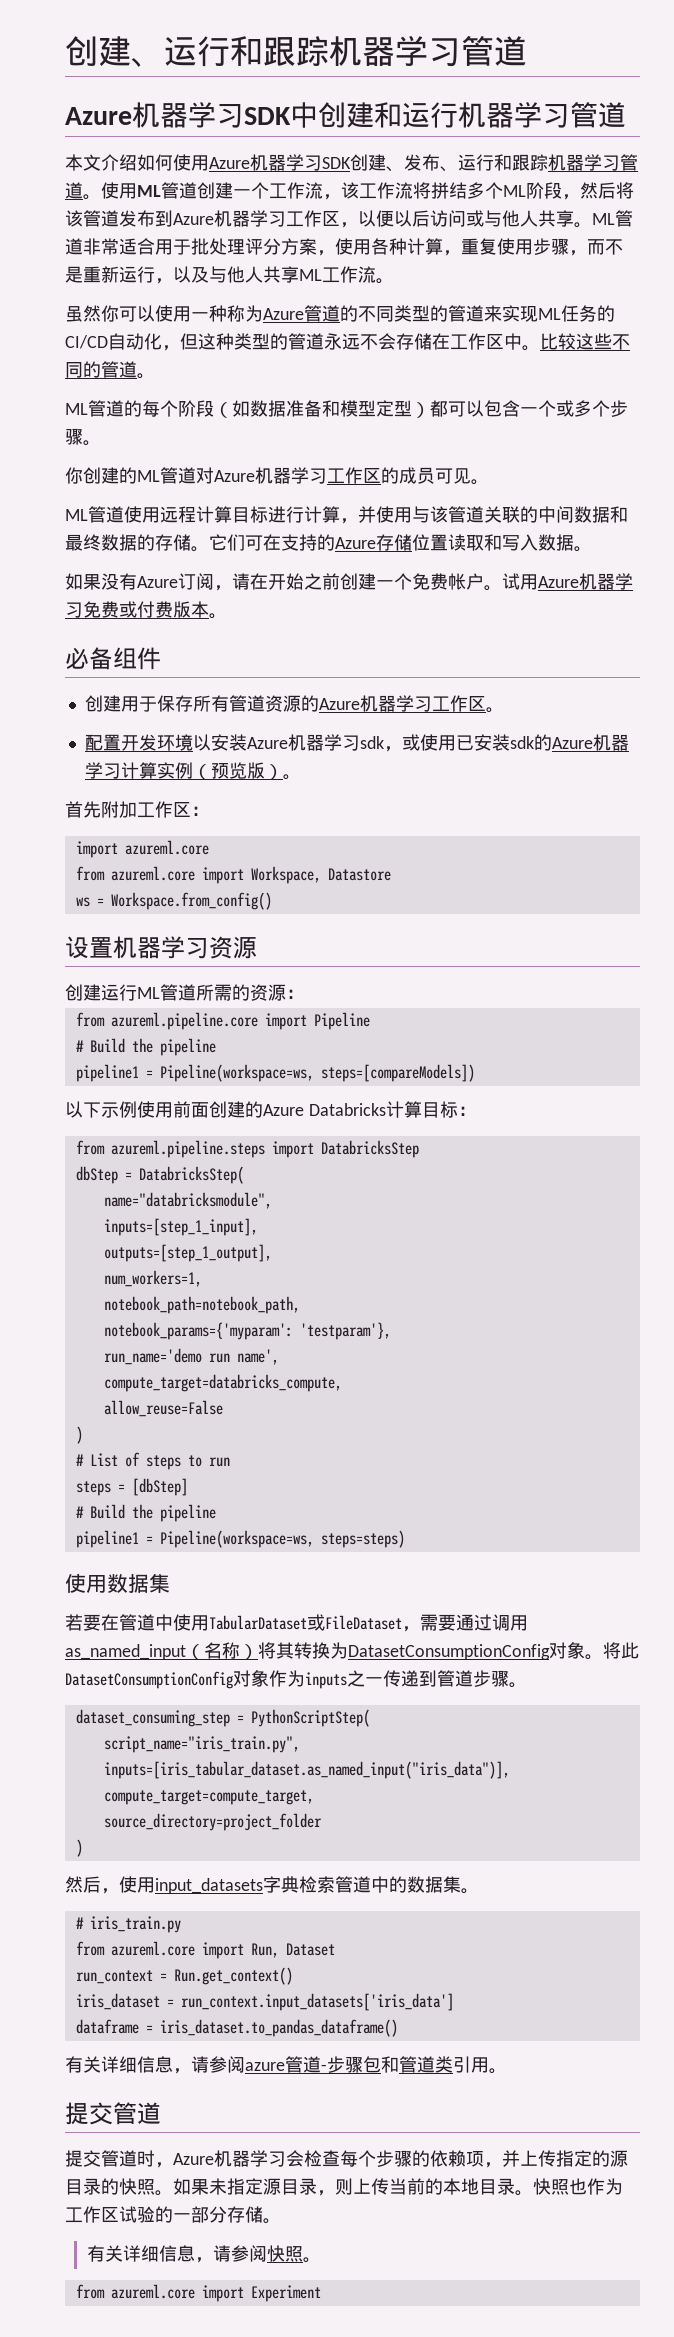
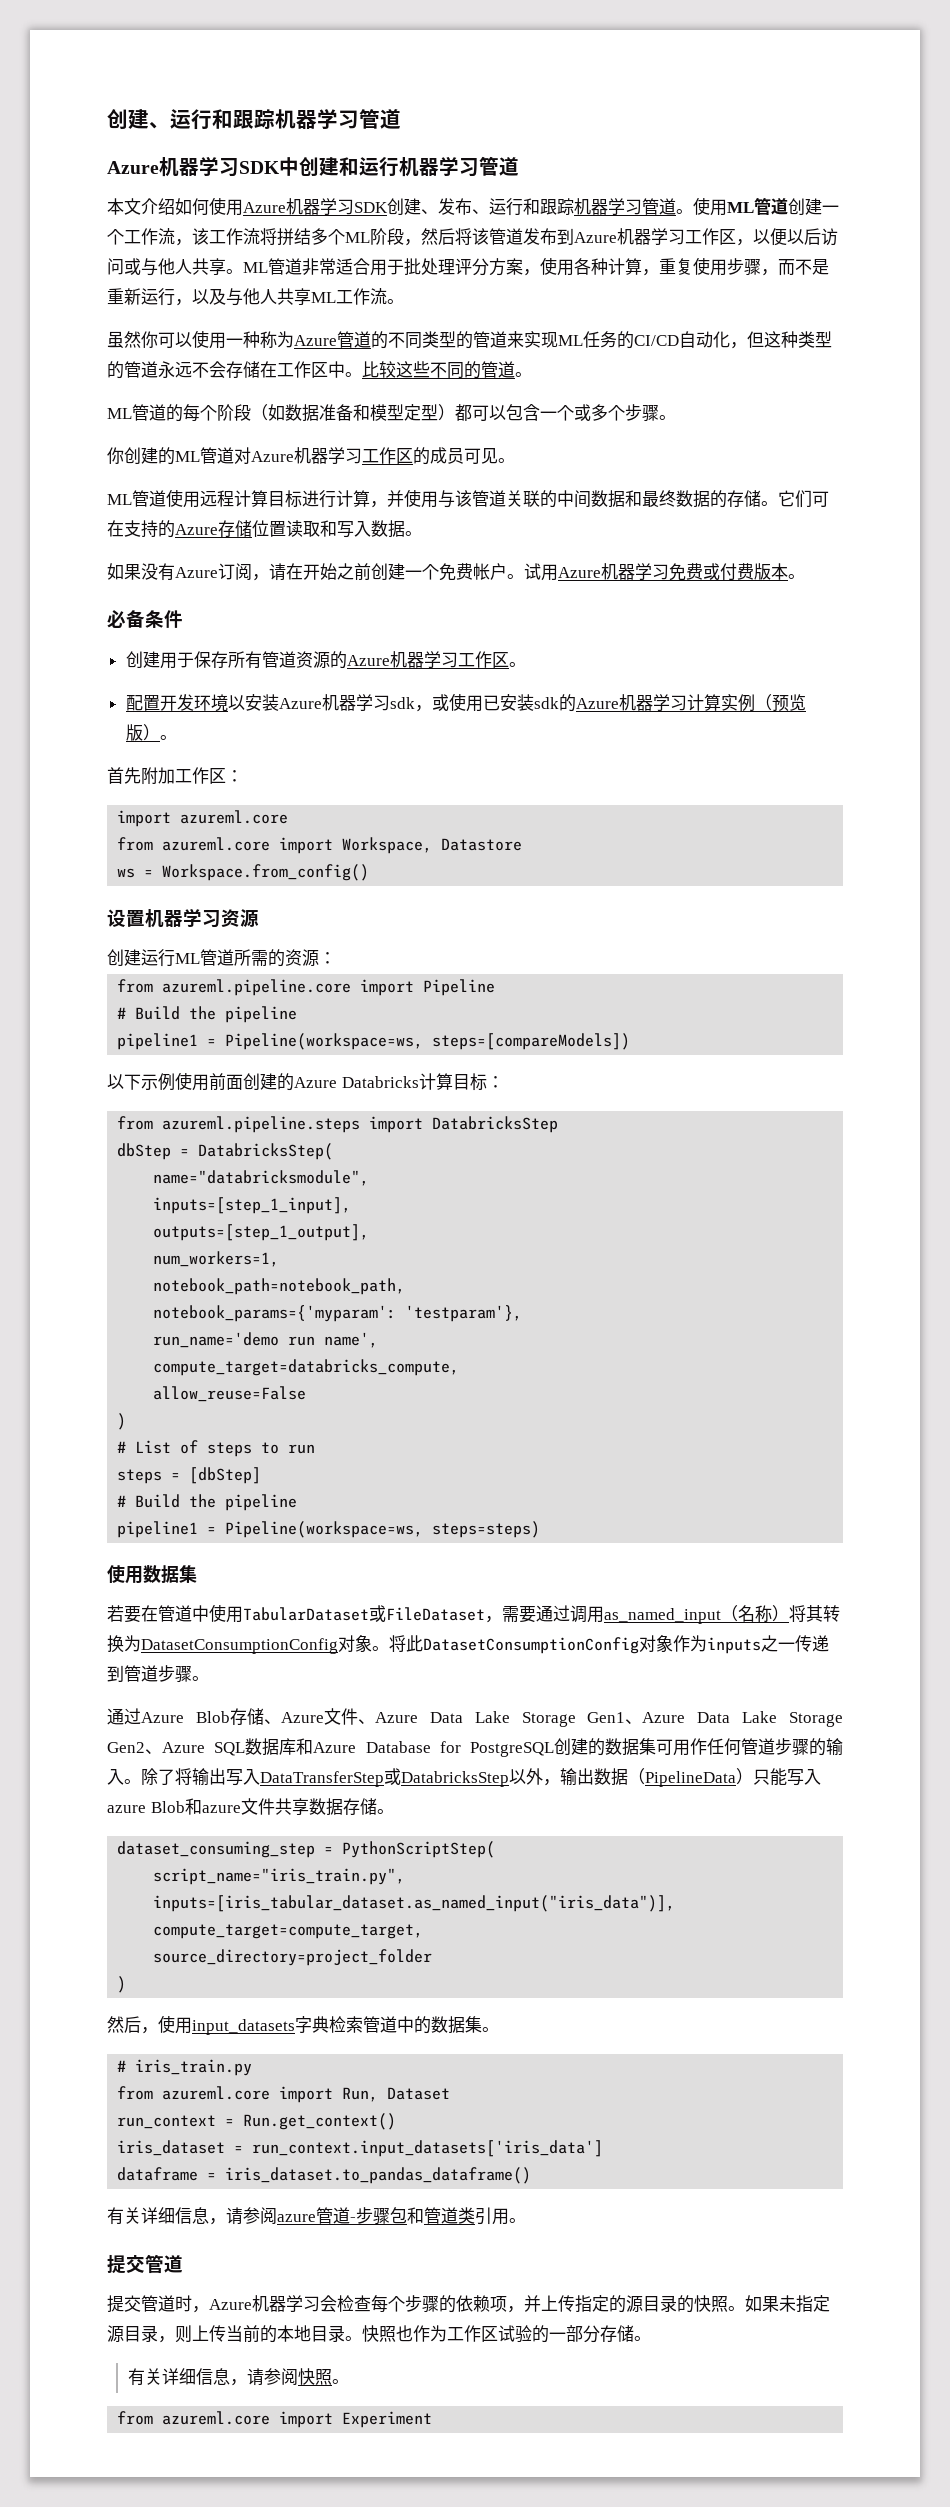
- 必备组件
+ 必备条件
+ 通过Azure Blob存储、Azure文件、Azure Data Lake Storage Gen1、Azure Data Lake Storage Gen2、Azure SQL数据库和Azure Database for PostgreSQL创建的数据集可用作任何管道步骤的输入。除了将输出写入DataTransferStep或DatabricksStep以外，输出数据（PipelineData）只能写入azure Blob和azure文件共享数据存储。

